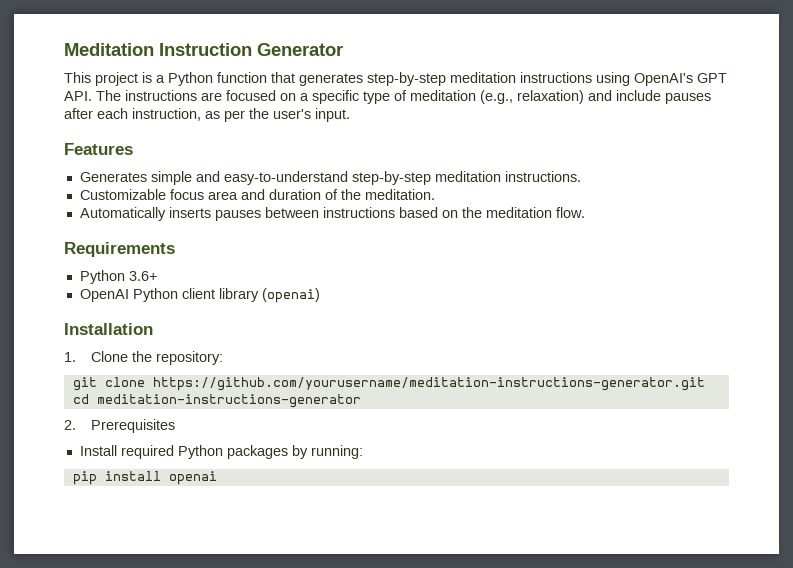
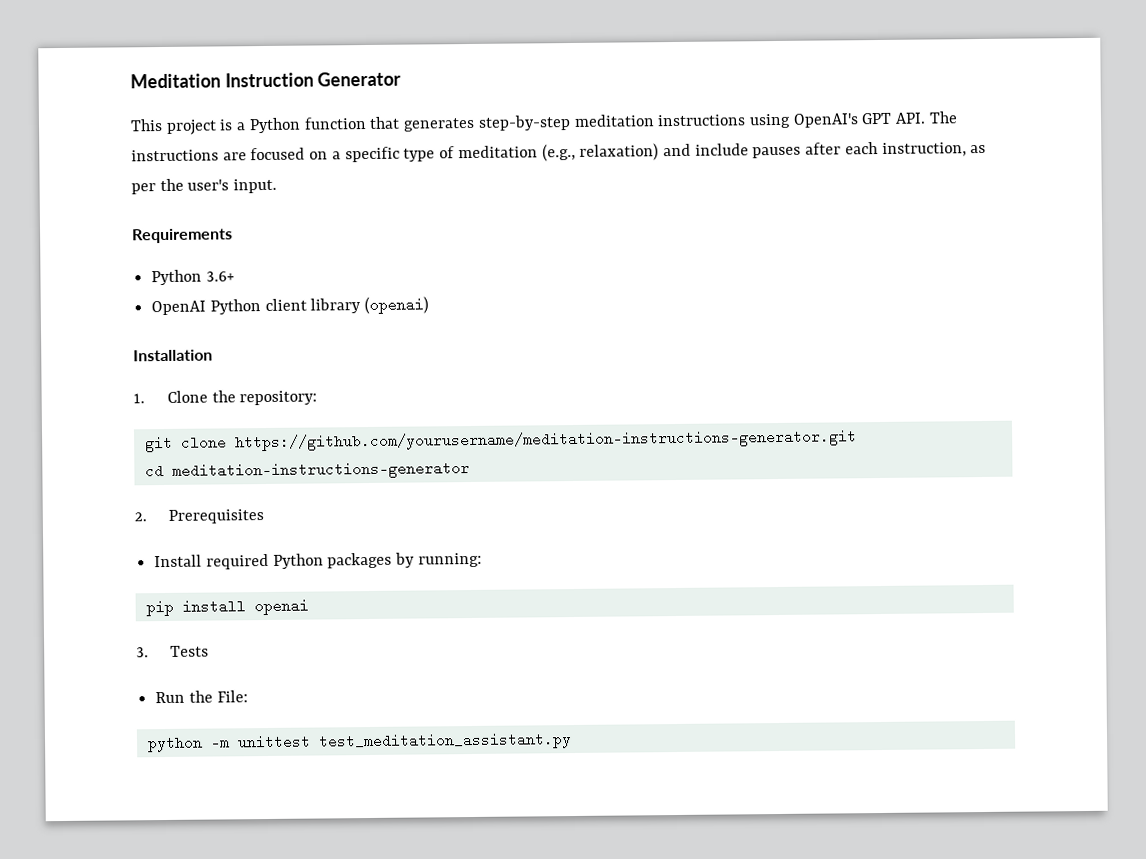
- Features
- Generates simple and easy-to-understand step-by-step meditation instructions.
- Customizable focus area and duration of the meditation.
- Automatically inserts pauses between instructions based on the meditation flow.
+ 3. Tests
+ Run the File:
+ python -m unittest test_meditation_assistant.py

